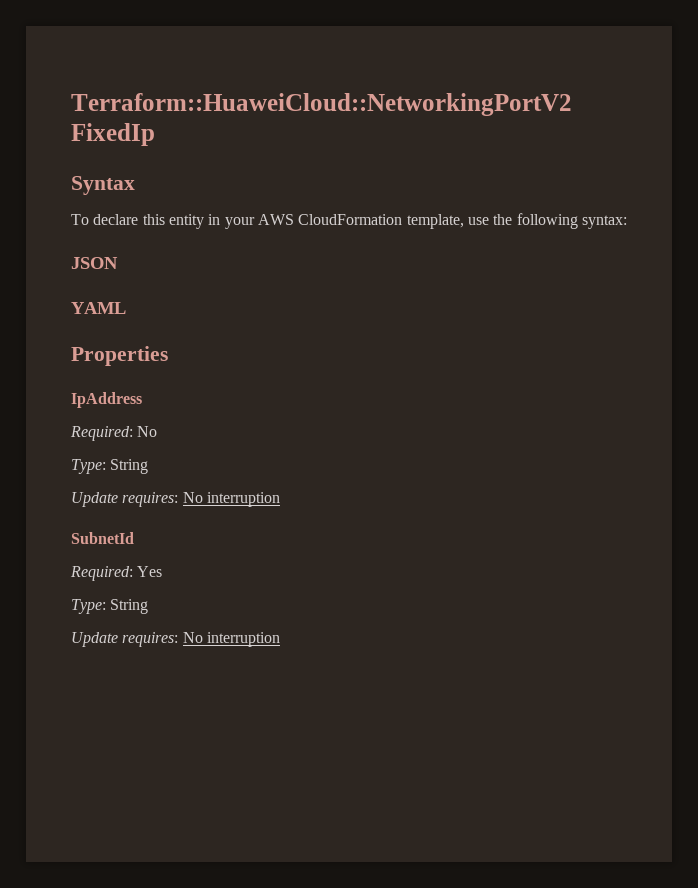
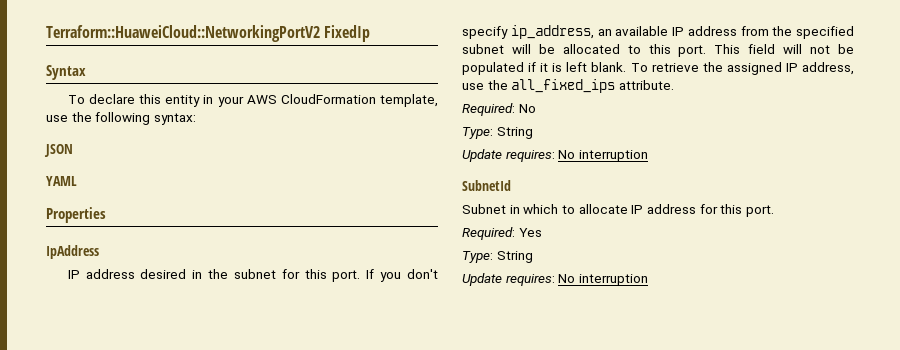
+ IP address desired in the subnet for this port. If you don't specify ip_address, an available IP address from the specified subnet will be allocated to this port. This field will not be populated if it is left blank. To retrieve the assigned IP address, use the all_fixed_ips attribute.
+ Subnet in which to allocate IP address for this port.

